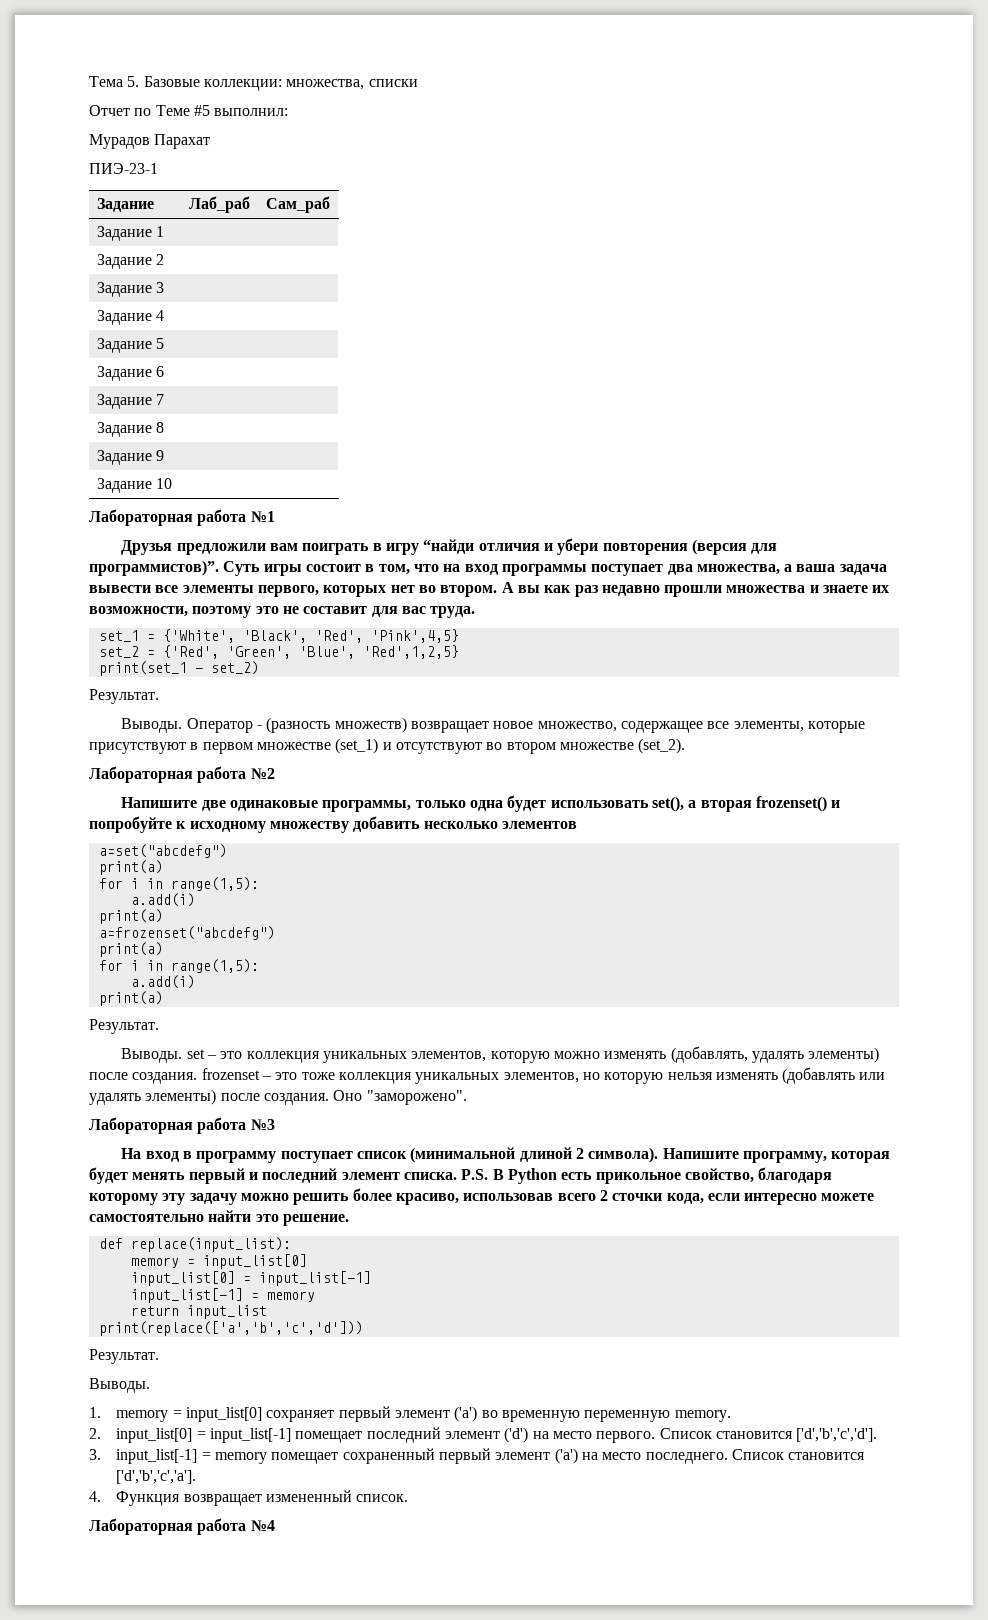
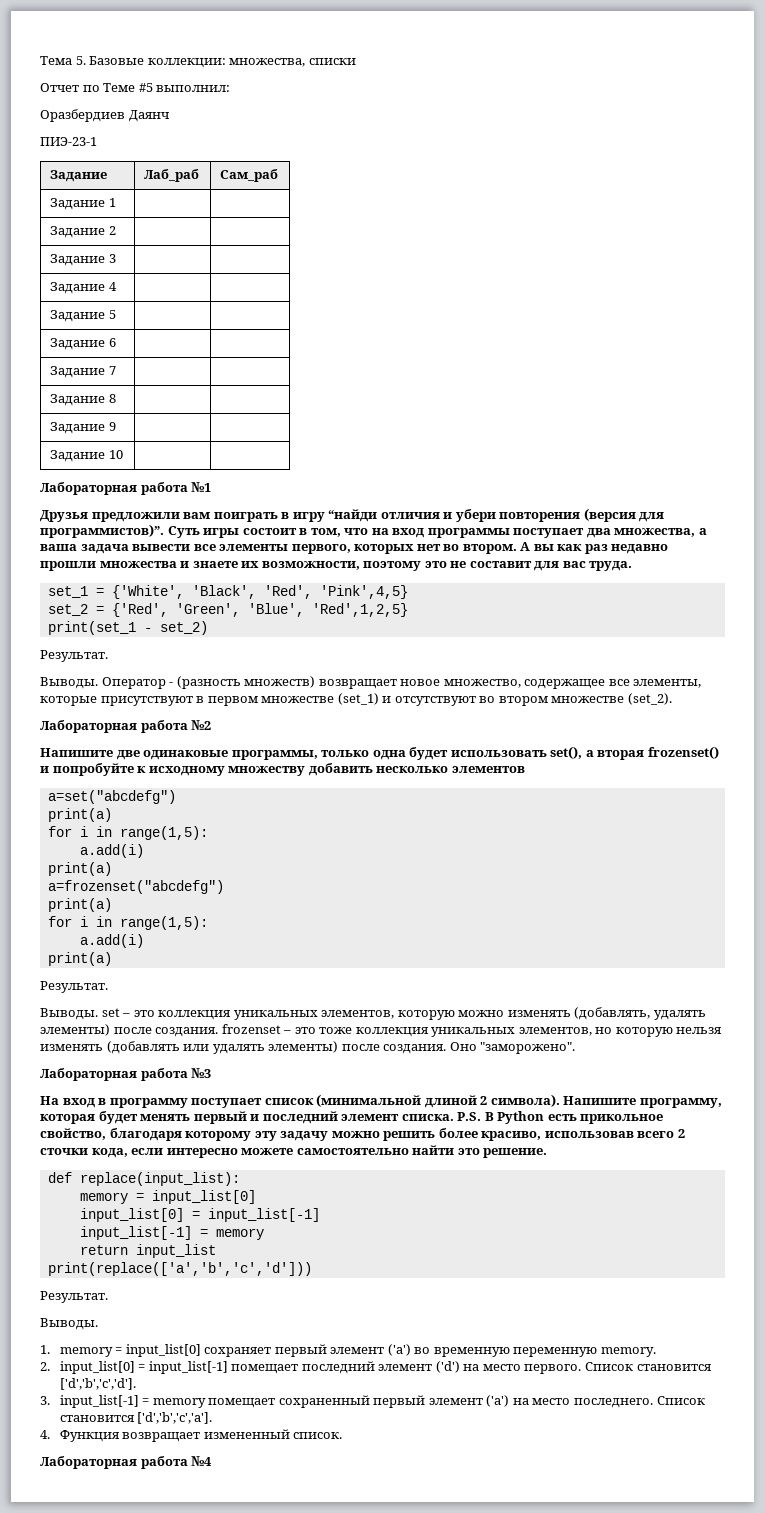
- Мурадов Парахат
+ Оразбердиев Даянч

